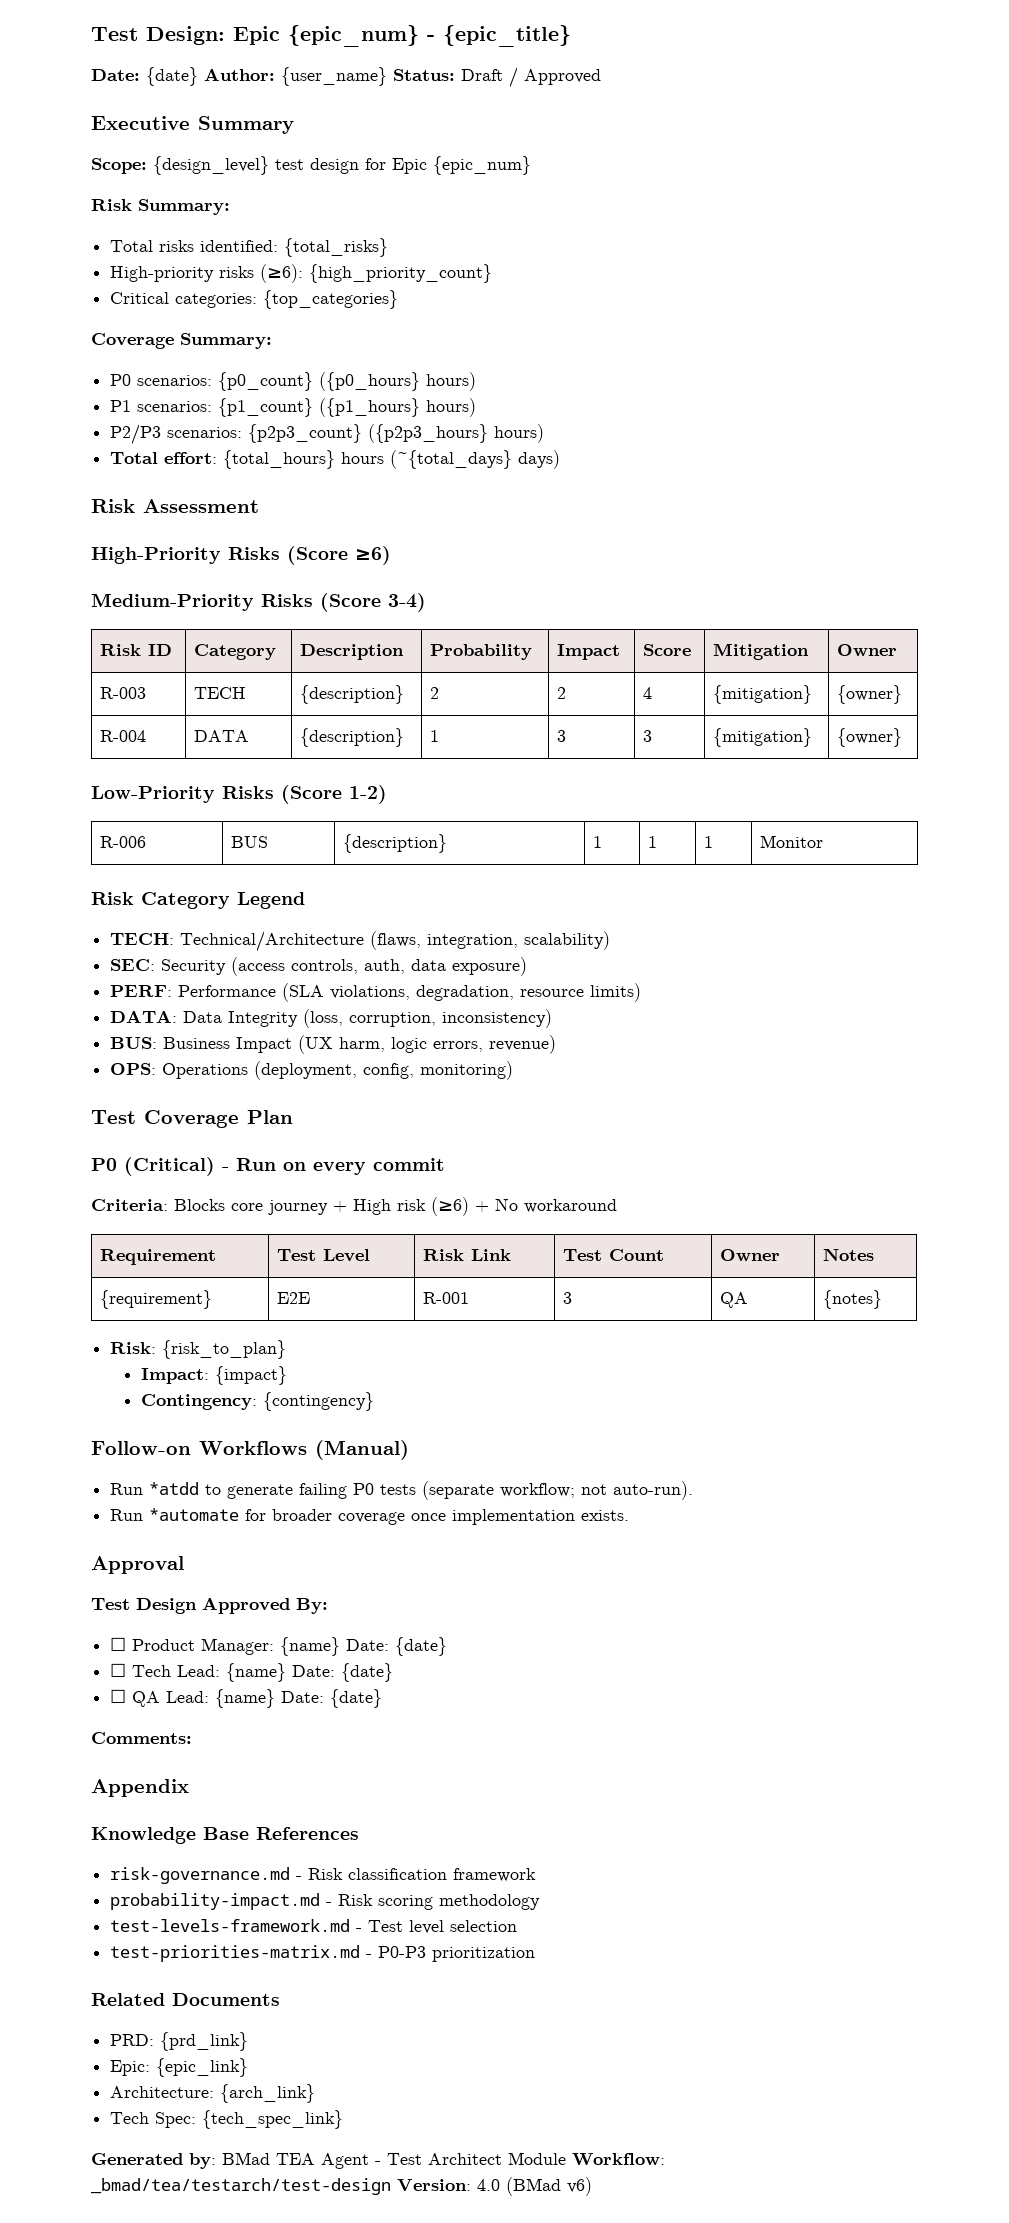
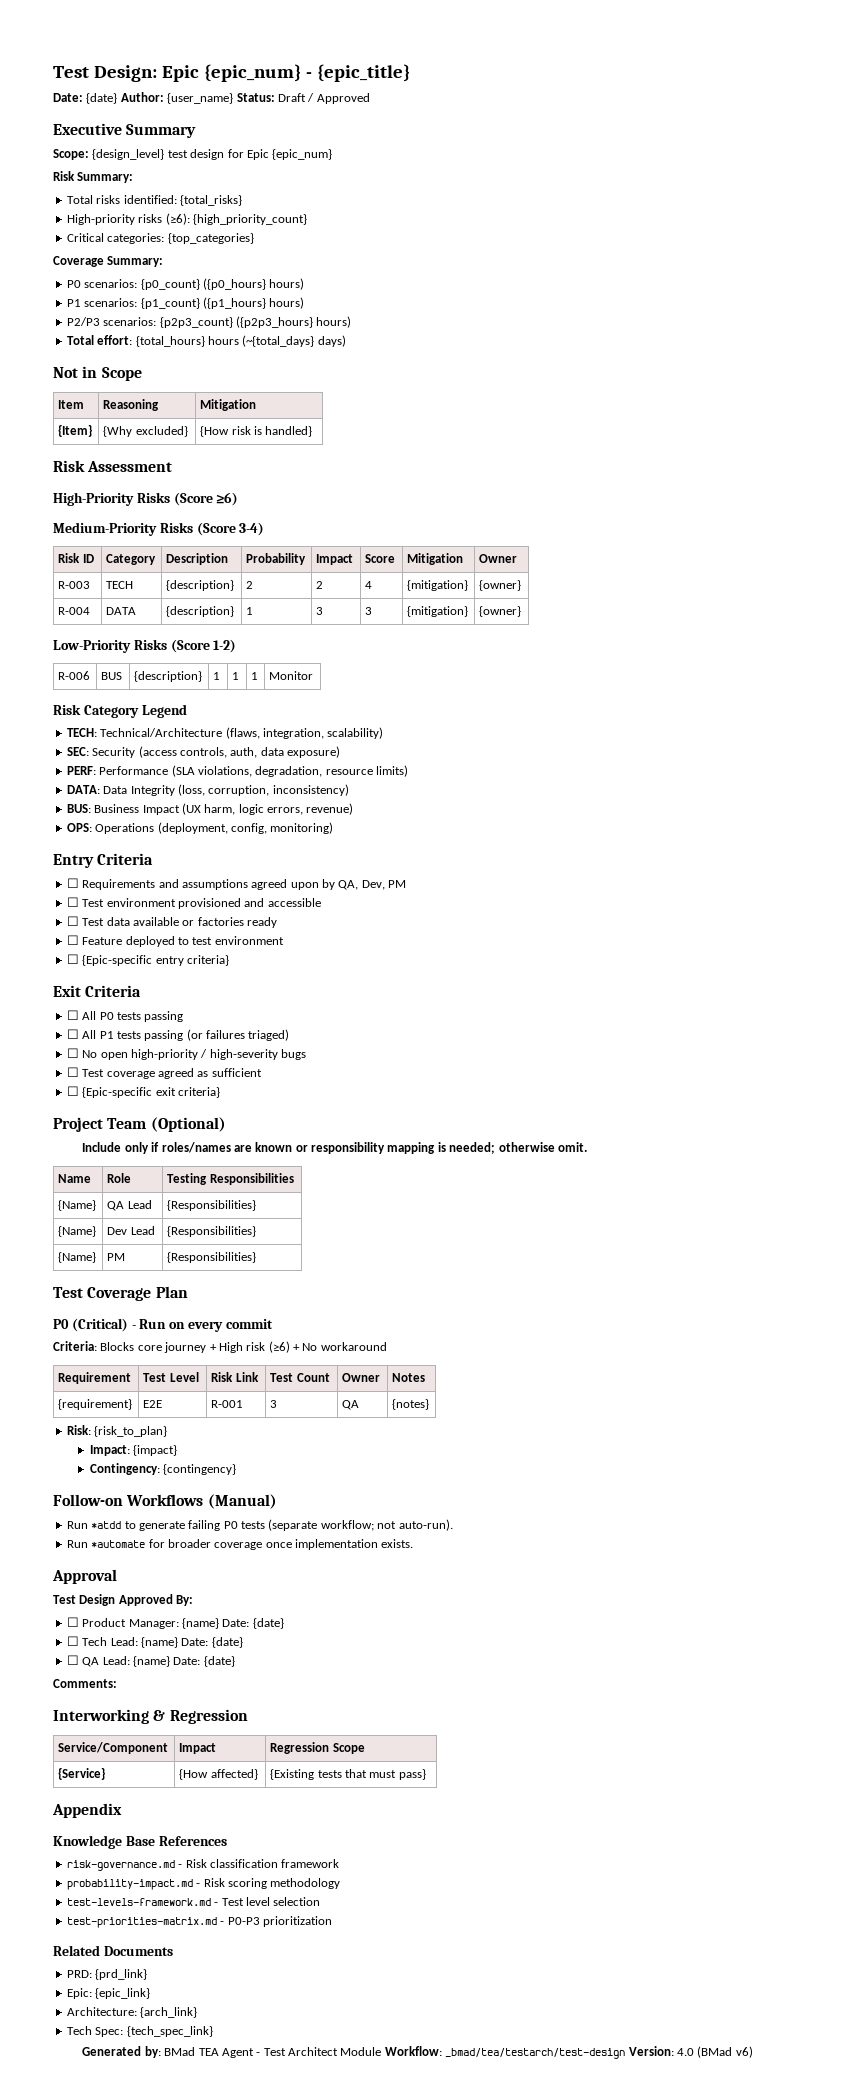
+ Not in Scope
+ Item | Reasoning | Mitigation
+ {Item} | {Why excluded} | {How risk is handled}
+ Entry Criteria
+ ☐ Requirements and assumptions agreed upon by QA, Dev, PM
+ ☐ Test environment provisioned and accessible
+ ☐ Test data available or factories ready
+ ☐ Feature deployed to test environment
+ ☐ {Epic-specific entry criteria}
+ Exit Criteria
+ ☐ All P0 tests passing
+ ☐ All P1 tests passing (or failures triaged)
+ ☐ No open high-priority / high-severity bugs
+ ☐ Test coverage agreed as sufficient
+ ☐ {Epic-specific exit criteria}
+ Project Team (Optional)
+ Include only if roles/names are known or responsibility mapping is needed; otherwise omit.
+ Name | Role | Testing Responsibilities
+ {Name} | QA Lead | {Responsibilities}
+ {Name} | Dev Lead | {Responsibilities}
+ {Name} | PM | {Responsibilities}
+ Interworking & Regression
+ Service/Component | Impact | Regression Scope
+ {Service} | {How affected} | {Existing tests that must pass}

